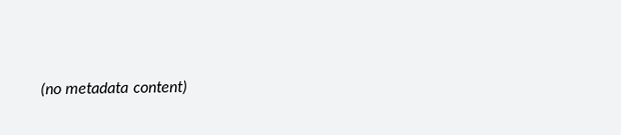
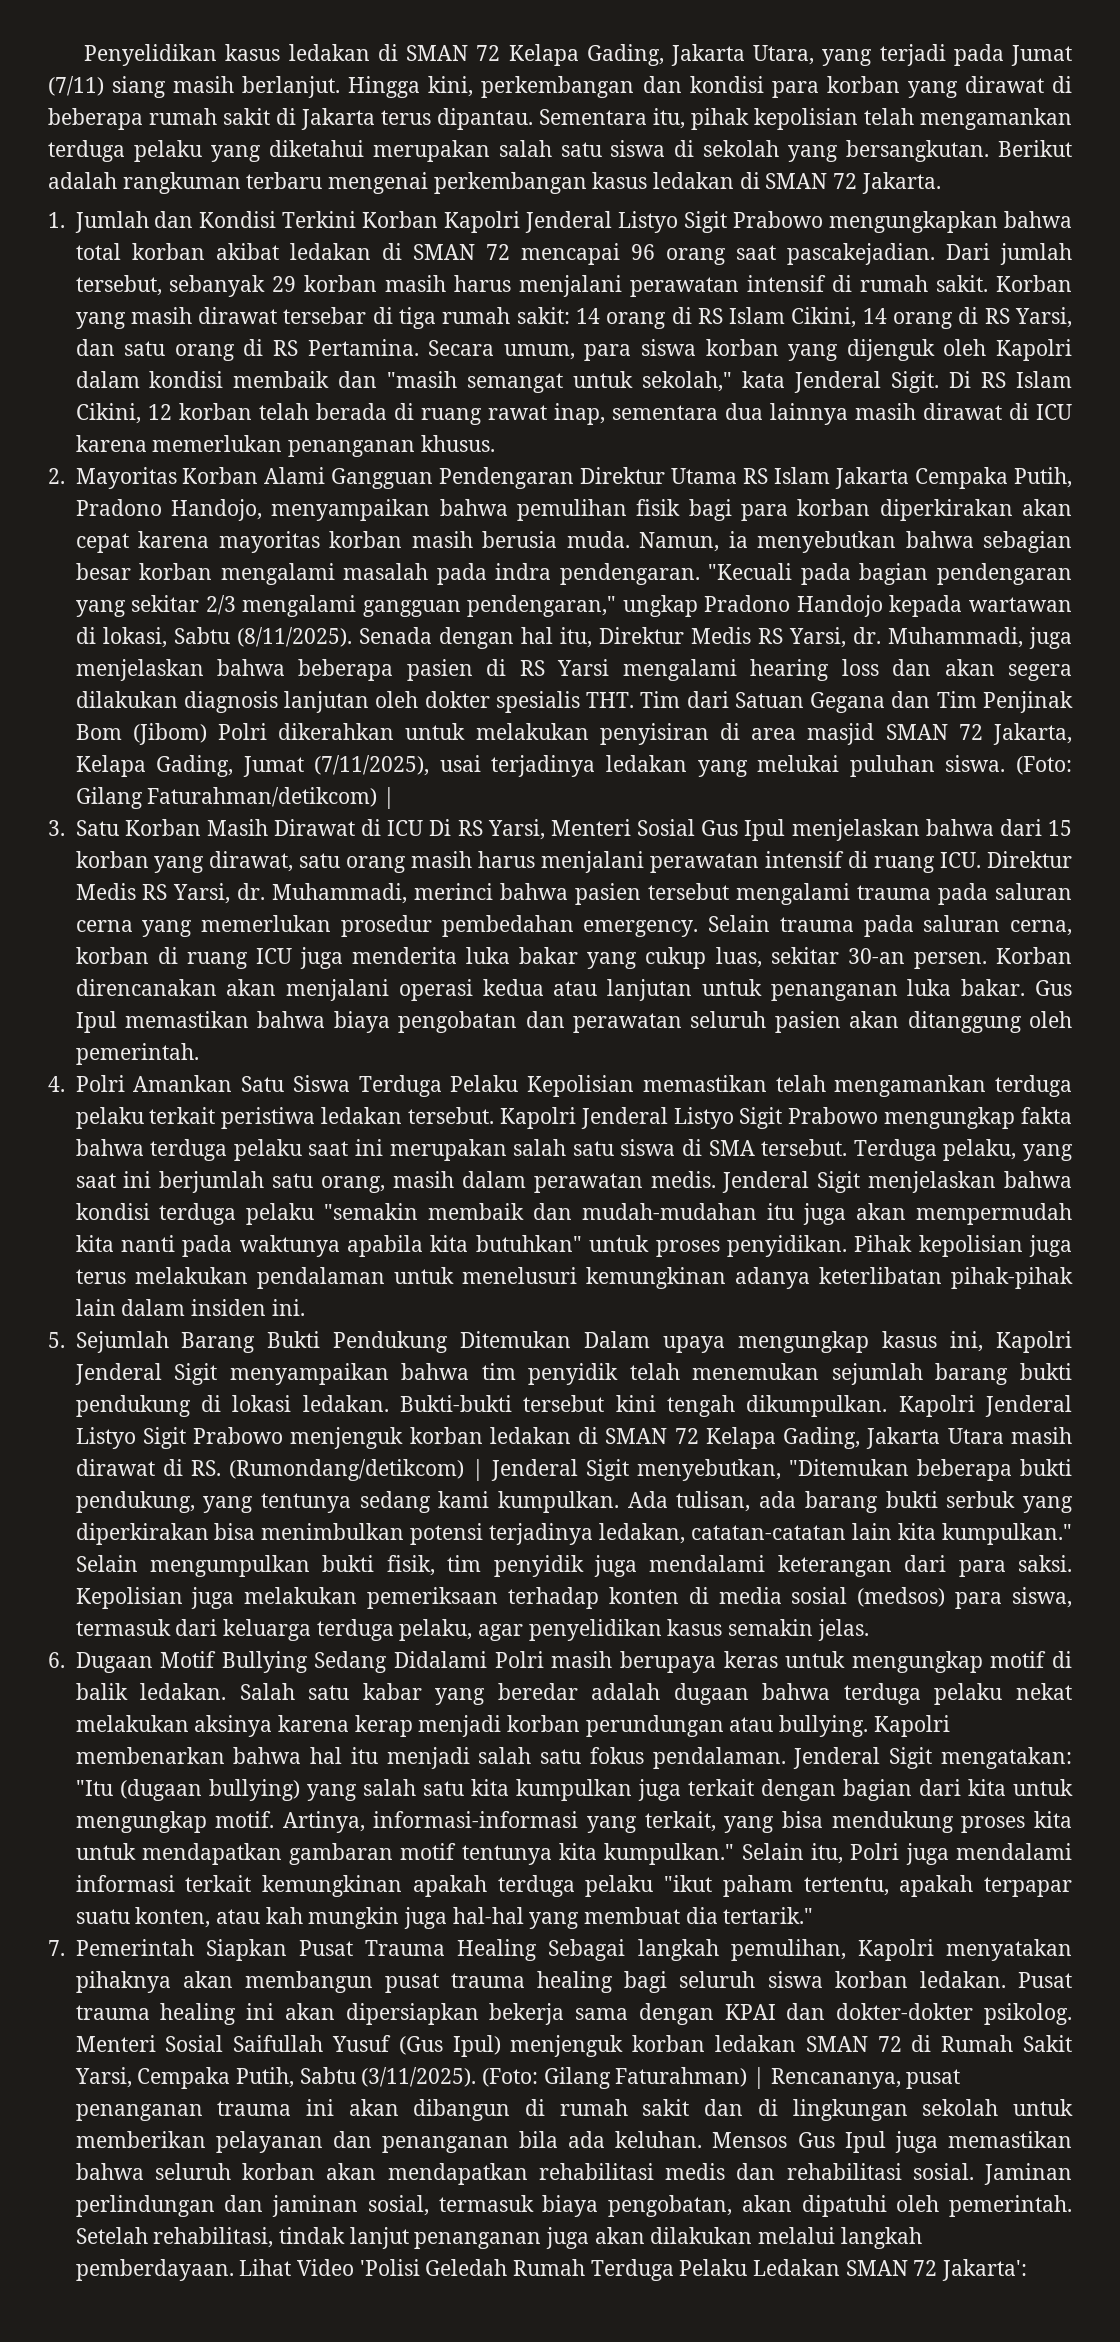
- (no metadata content)
+ Penyelidikan kasus ledakan di SMAN 72 Kelapa Gading, Jakarta Utara, yang terjadi pada Jumat (7/11) siang masih berlanjut. Hingga kini, perkembangan dan kondisi para korban yang dirawat di beberapa rumah sakit di Jakarta terus dipantau. Sementara itu, pihak kepolisian telah mengamankan terduga pelaku yang diketahui merupakan salah satu siswa di sekolah yang bersangkutan. Berikut adalah rangkuman terbaru mengenai perkembangan kasus ledakan di SMAN 72 Jakarta.
+ 1. Jumlah dan Kondisi Terkini Korban Kapolri Jenderal Listyo Sigit Prabowo mengungkapkan bahwa total korban akibat ledakan di SMAN 72 mencapai 96 orang saat pascakejadian. Dari jumlah tersebut, sebanyak 29 korban masih harus menjalani perawatan intensif di rumah sakit. Korban yang masih dirawat tersebar di tiga rumah sakit: 14 orang di RS Islam Cikini, 14 orang di RS Yarsi, dan satu orang di RS Pertamina. Secara umum, para siswa korban yang dijenguk oleh Kapolri dalam kondisi membaik dan "masih semangat untuk sekolah," kata Jenderal Sigit. Di RS Islam Cikini, 12 korban telah berada di ruang rawat inap, sementara dua lainnya masih dirawat di ICU karena memerlukan penanganan khusus.
+ 2. Mayoritas Korban Alami Gangguan Pendengaran Direktur Utama RS Islam Jakarta Cempaka Putih, Pradono Handojo, menyampaikan bahwa pemulihan fisik bagi para korban diperkirakan akan cepat karena mayoritas korban masih berusia muda. Namun, ia menyebutkan bahwa sebagian besar korban mengalami masalah pada indra pendengaran. "Kecuali pada bagian pendengaran yang sekitar 2/3 mengalami gangguan pendengaran," ungkap Pradono Handojo kepada wartawan di lokasi, Sabtu (8/11/2025). Senada dengan hal itu, Direktur Medis RS Yarsi, dr. Muhammadi, juga menjelaskan bahwa beberapa pasien di RS Yarsi mengalami hearing loss dan akan segera dilakukan diagnosis lanjutan oleh dokter spesialis THT. Tim dari Satuan Gegana dan Tim Penjinak Bom (Jibom) Polri dikerahkan untuk melakukan penyisiran di area masjid SMAN 72 Jakarta, Kelapa Gading, Jumat (7/11/2025), usai terjadinya ledakan yang melukai puluhan siswa. (Foto: Gilang Faturahman/detikcom) |
+ 3. Satu Korban Masih Dirawat di ICU Di RS Yarsi, Menteri Sosial Gus Ipul menjelaskan bahwa dari 15 korban yang dirawat, satu orang masih harus menjalani perawatan intensif di ruang ICU. Direktur Medis RS Yarsi, dr. Muhammadi, merinci bahwa pasien tersebut mengalami trauma pada saluran cerna yang memerlukan prosedur pembedahan emergency. Selain trauma pada saluran cerna, korban di ruang ICU juga menderita luka bakar yang cukup luas, sekitar 30-an persen. Korban direncanakan akan menjalani operasi kedua atau lanjutan untuk penanganan luka bakar. Gus Ipul memastikan bahwa biaya pengobatan dan perawatan seluruh pasien akan ditanggung oleh pemerintah.
+ 4. Polri Amankan Satu Siswa Terduga Pelaku Kepolisian memastikan telah mengamankan terduga pelaku terkait peristiwa ledakan tersebut. Kapolri Jenderal Listyo Sigit Prabowo mengungkap fakta bahwa terduga pelaku saat ini merupakan salah satu siswa di SMA tersebut. Terduga pelaku, yang saat ini berjumlah satu orang, masih dalam perawatan medis. Jenderal Sigit menjelaskan bahwa kondisi terduga pelaku "semakin membaik dan mudah-mudahan itu juga akan mempermudah kita nanti pada waktunya apabila kita butuhkan" untuk proses penyidikan. Pihak kepolisian juga terus melakukan pendalaman untuk menelusuri kemungkinan adanya keterlibatan pihak-pihak lain dalam insiden ini.
+ 5. Sejumlah Barang Bukti Pendukung Ditemukan Dalam upaya mengungkap kasus ini, Kapolri Jenderal Sigit menyampaikan bahwa tim penyidik telah menemukan sejumlah barang bukti pendukung di lokasi ledakan. Bukti-bukti tersebut kini tengah dikumpulkan. Kapolri Jenderal Listyo Sigit Prabowo menjenguk korban ledakan di SMAN 72 Kelapa Gading, Jakarta Utara masih dirawat di RS. (Rumondang/detikcom) | Jenderal Sigit menyebutkan, "Ditemukan beberapa bukti pendukung, yang tentunya sedang kami kumpulkan. Ada tulisan, ada barang bukti serbuk yang diperkirakan bisa menimbulkan potensi terjadinya ledakan, catatan-catatan lain kita kumpulkan." Selain mengumpulkan bukti fisik, tim penyidik juga mendalami keterangan dari para saksi. Kepolisian juga melakukan pemeriksaan terhadap konten di media sosial (medsos) para siswa, termasuk dari keluarga terduga pelaku, agar penyelidikan kasus semakin jelas.
+ 6. Dugaan Motif Bullying Sedang Didalami Polri masih berupaya keras untuk mengungkap motif di balik ledakan. Salah satu kabar yang beredar adalah dugaan bahwa terduga pelaku nekat melakukan aksinya karena kerap menjadi korban perundungan atau bullying. Kapolri membenarkan bahwa hal itu menjadi salah satu fokus pendalaman. Jenderal Sigit mengatakan: "Itu (dugaan bullying) yang salah satu kita kumpulkan juga terkait dengan bagian dari kita untuk mengungkap motif. Artinya, informasi-informasi yang terkait, yang bisa mendukung proses kita untuk mendapatkan gambaran motif tentunya kita kumpulkan." Selain itu, Polri juga mendalami informasi terkait kemungkinan apakah terduga pelaku "ikut paham tertentu, apakah terpapar suatu konten, atau kah mungkin juga hal-hal yang membuat dia tertarik."
+ 7. Pemerintah Siapkan Pusat Trauma Healing Sebagai langkah pemulihan, Kapolri menyatakan pihaknya akan membangun pusat trauma healing bagi seluruh siswa korban ledakan. Pusat trauma healing ini akan dipersiapkan bekerja sama dengan KPAI dan dokter-dokter psikolog. Menteri Sosial Saifullah Yusuf (Gus Ipul) menjenguk korban ledakan SMAN 72 di Rumah Sakit Yarsi, Cempaka Putih, Sabtu (3/11/2025). (Foto: Gilang Faturahman) | Rencananya, pusat penanganan trauma ini akan dibangun di rumah sakit dan di lingkungan sekolah untuk memberikan pelayanan dan penanganan bila ada keluhan. Mensos Gus Ipul juga memastikan bahwa seluruh korban akan mendapatkan rehabilitasi medis dan rehabilitasi sosial. Jaminan perlindungan dan jaminan sosial, termasuk biaya pengobatan, akan dipatuhi oleh pemerintah. Setelah rehabilitasi, tindak lanjut penanganan juga akan dilakukan melalui langkah pemberdayaan. Lihat Video 'Polisi Geledah Rumah Terduga Pelaku Ledakan SMAN 72 Jakarta':

